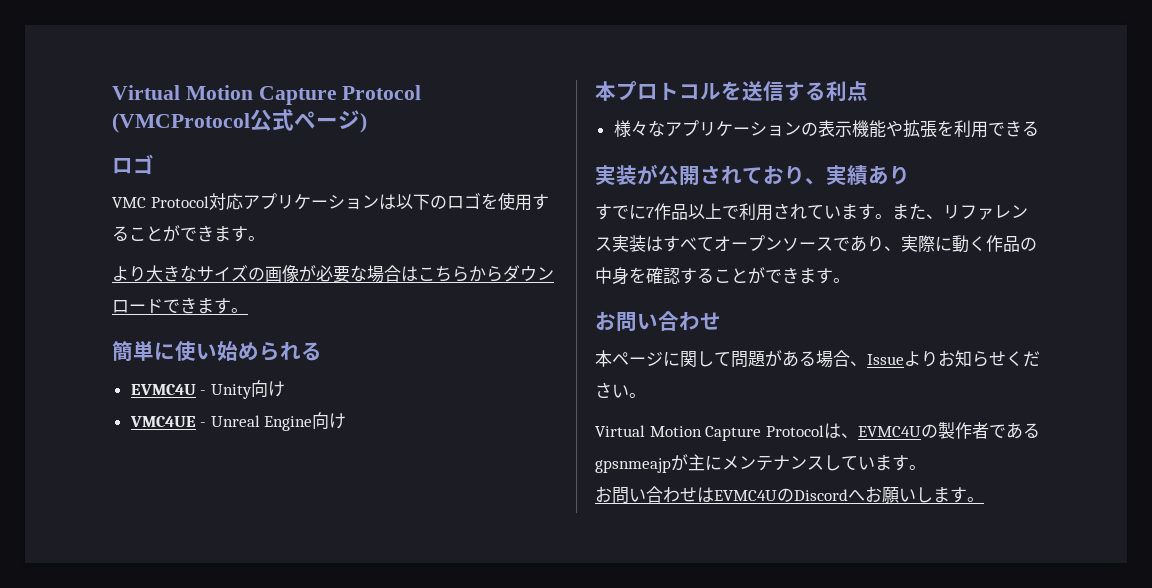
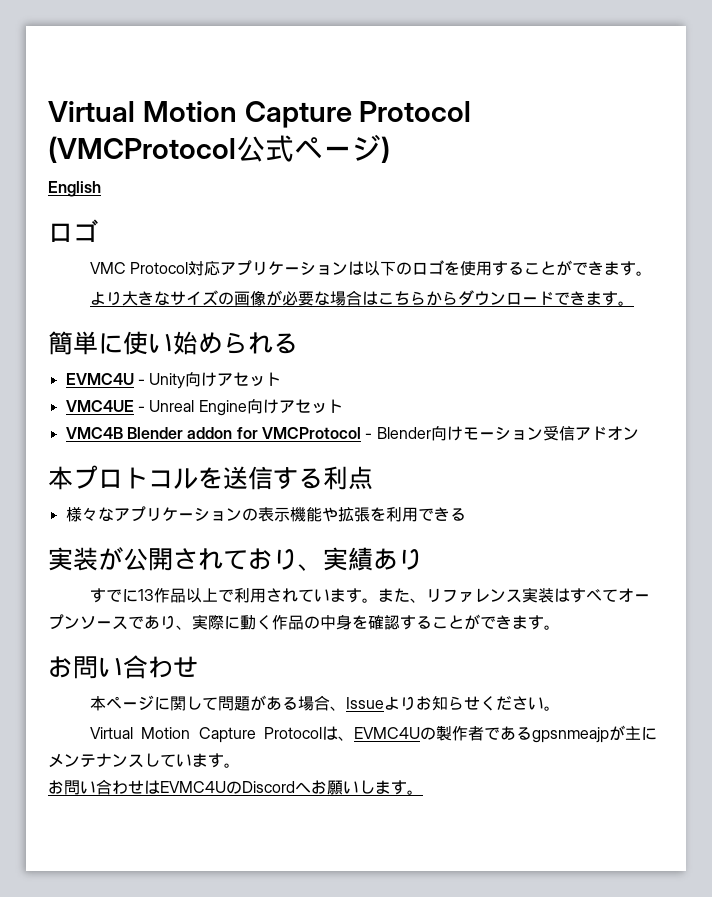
+ English
- EVMC4U - Unity向け
+ EVMC4U - Unity向けアセット
- VMC4UE - Unreal Engine向け
+ VMC4UE - Unreal Engine向けアセット
+ VMC4B Blender addon for VMCProtocol - Blender向けモーション受信アドオン
- すでに7作品以上で利用されています。
+ すでに13作品以上で利用されています。

